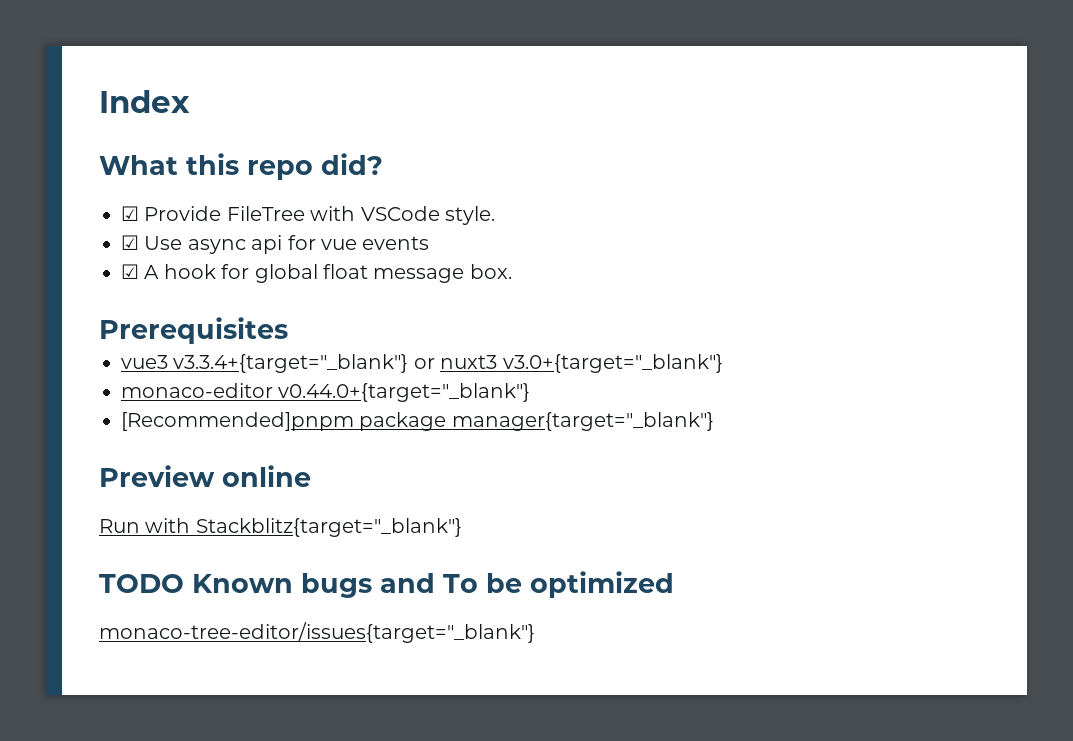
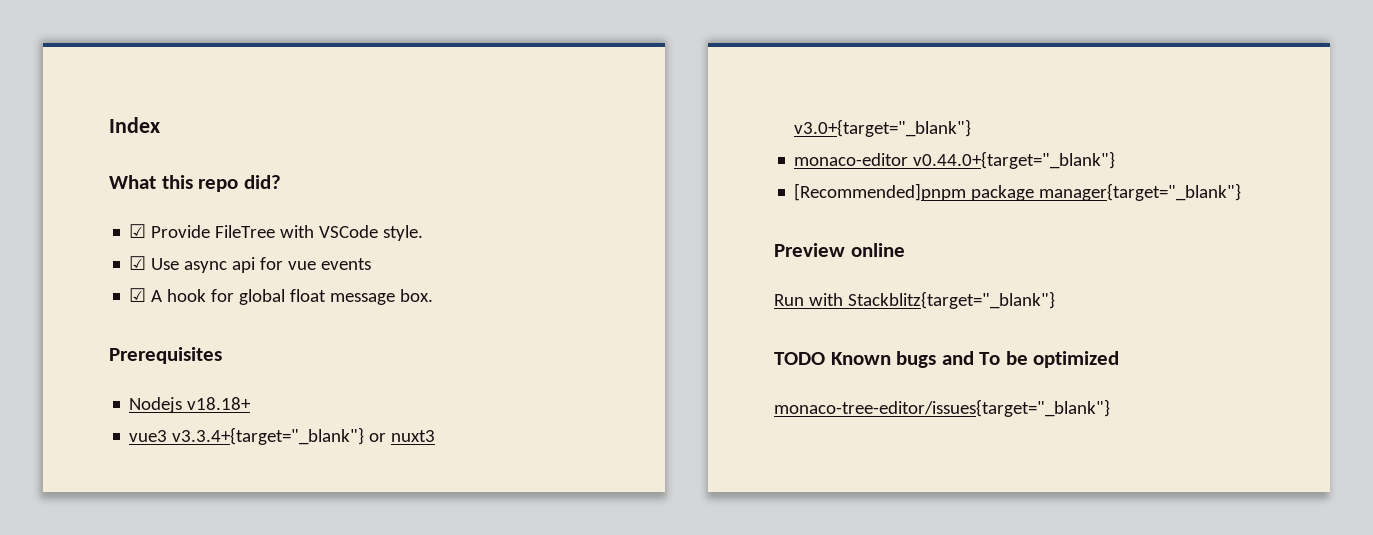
+ Nodejs v18.18+

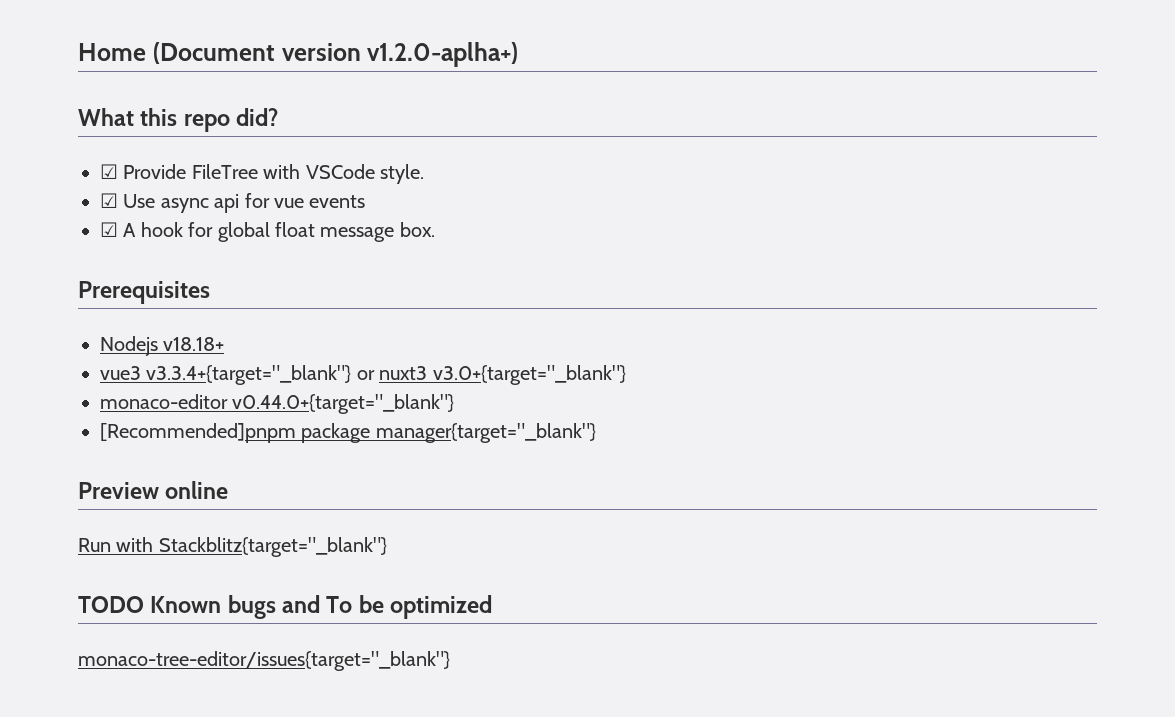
- Index
+ Home (Document version v1.2.0-aplha+)

